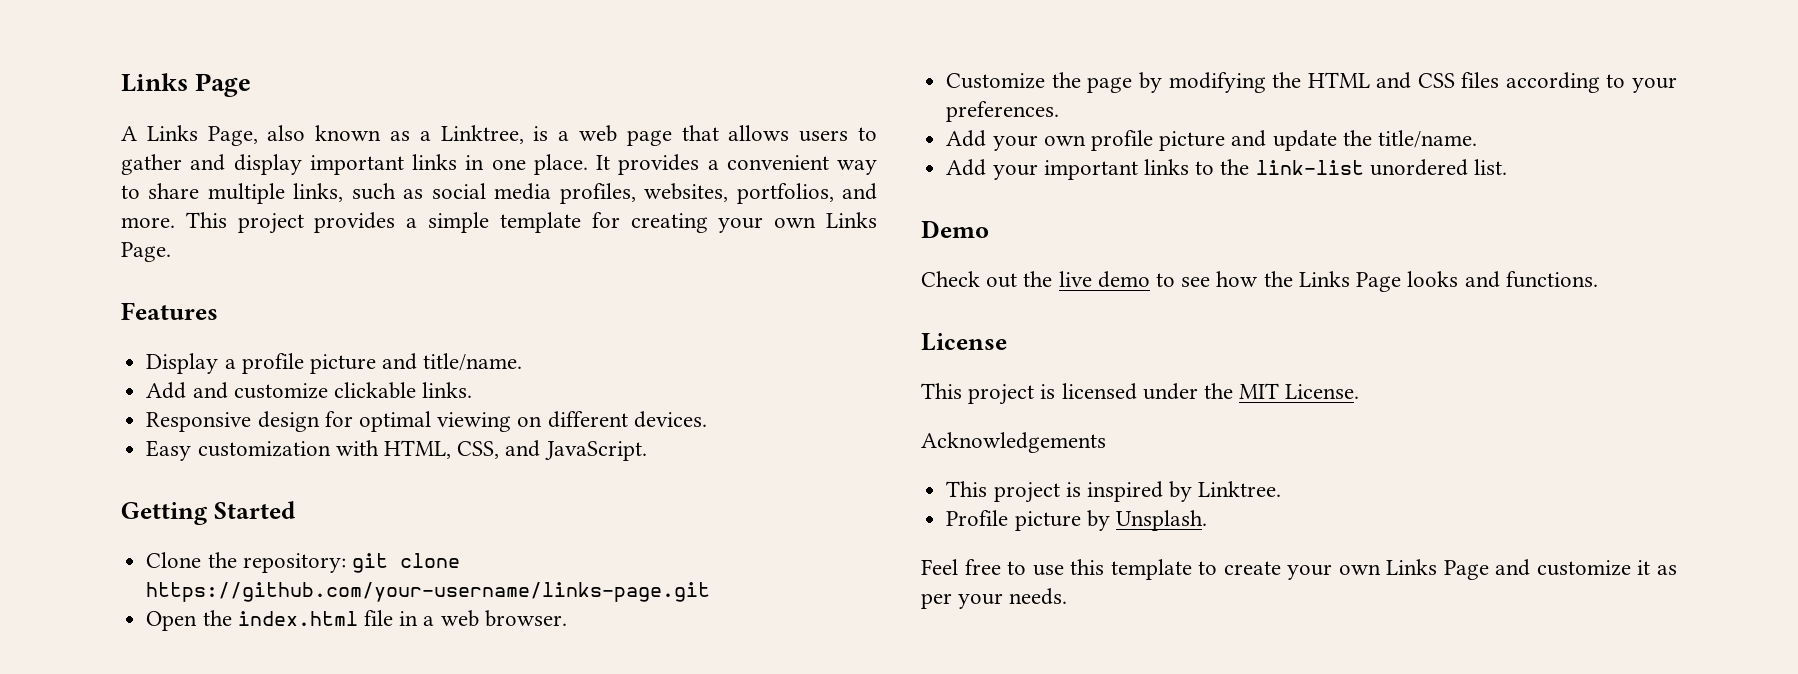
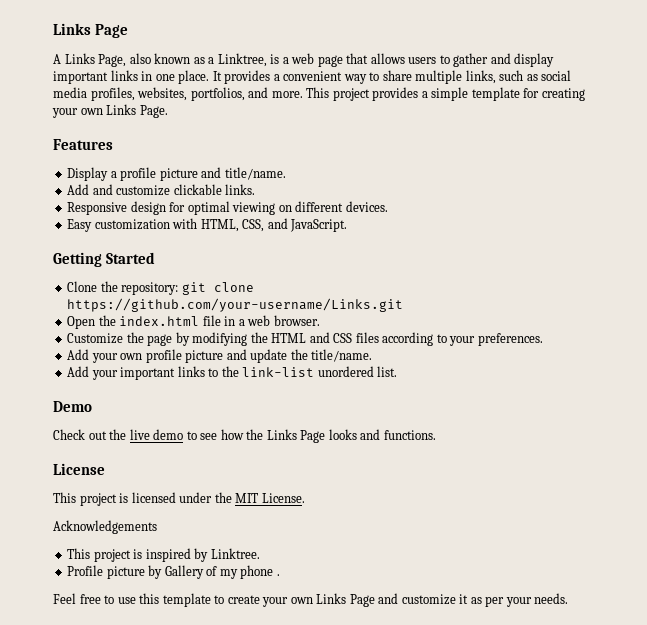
- Clone the repository: git clone https://github.com/your-username/links-page.git
+ Clone the repository: git clone https://github.com/your-username/Links.git
- Profile picture by Unsplash.
+ Profile picture by Gallery of my phone .

